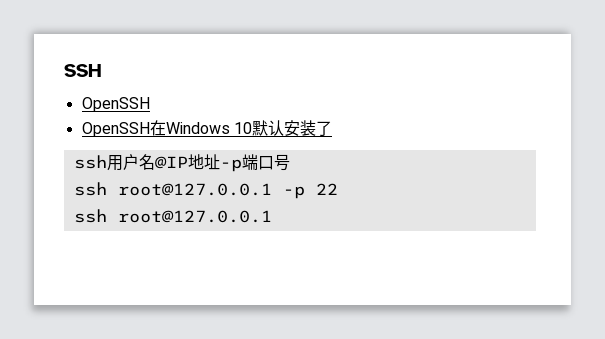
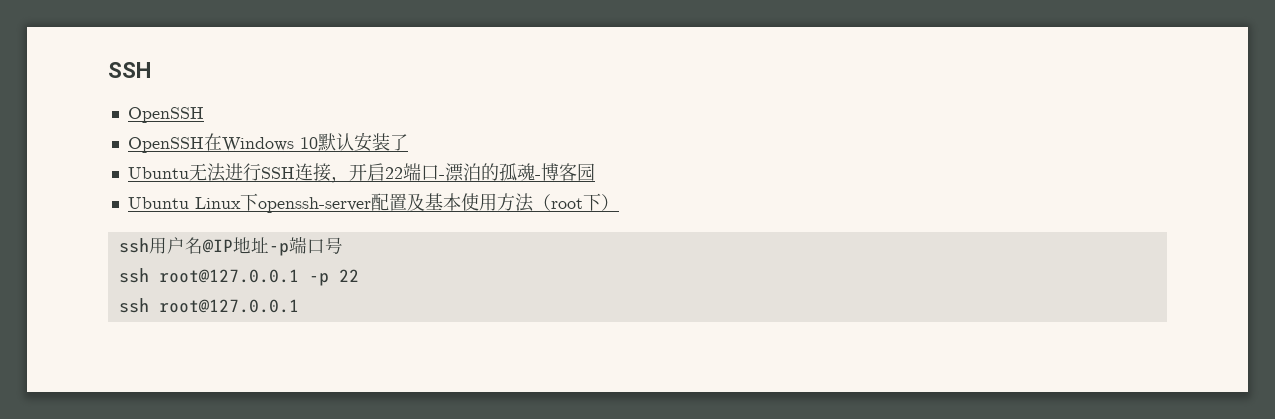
+ Ubuntu无法进行SSH连接，开启22端口-漂泊的孤魂-博客园
+ Ubuntu Linux下openssh-server配置及基本使用方法（root下）

